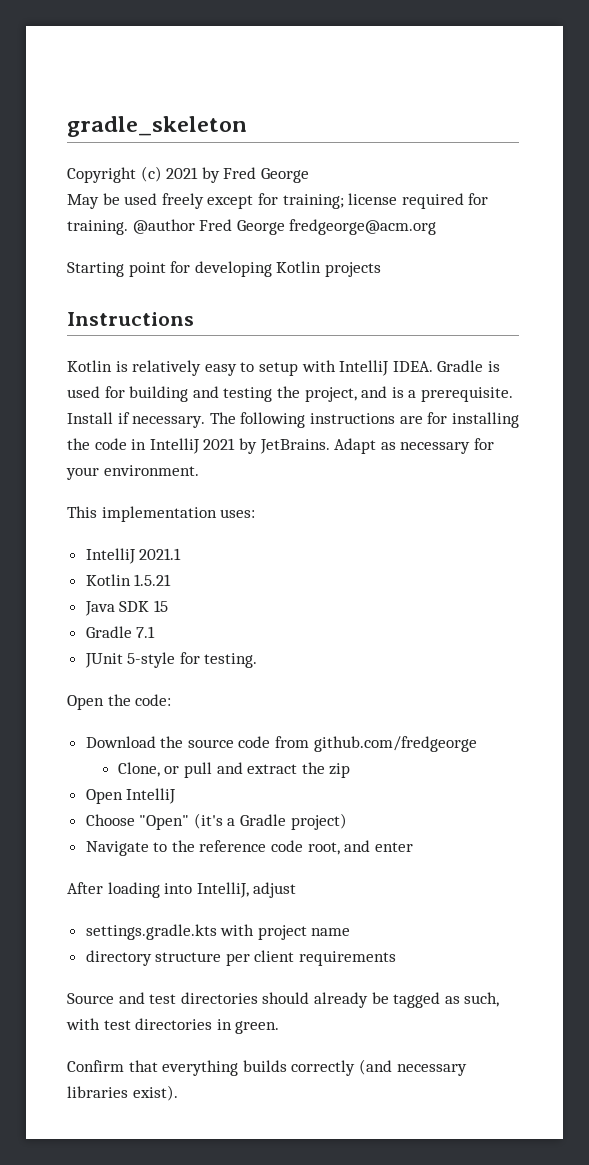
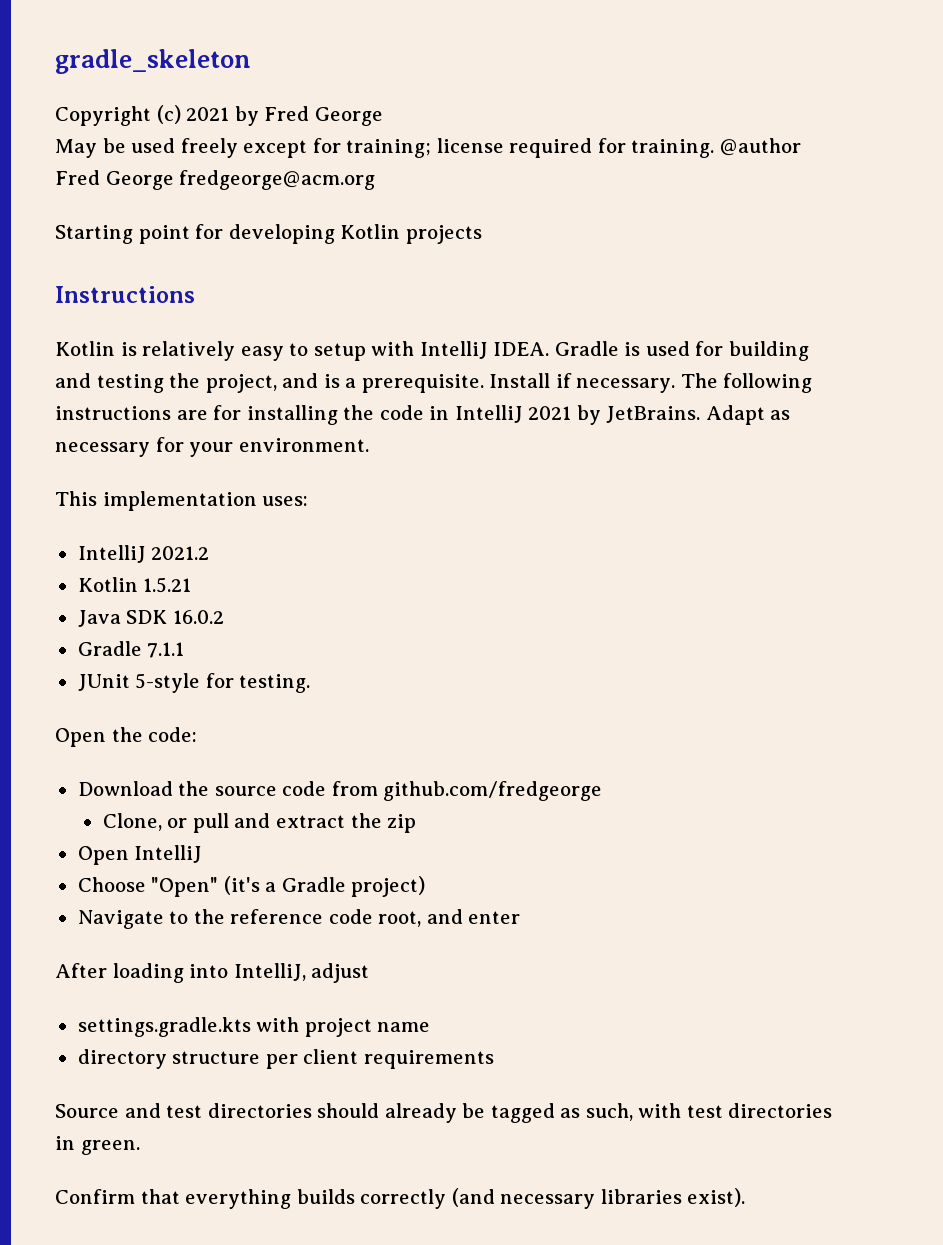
- IntelliJ 2021.1
+ IntelliJ 2021.2
- Java SDK 15
- Gradle 7.1
+ Java SDK 16.0.2
+ Gradle 7.1.1

